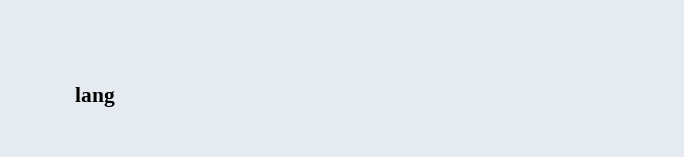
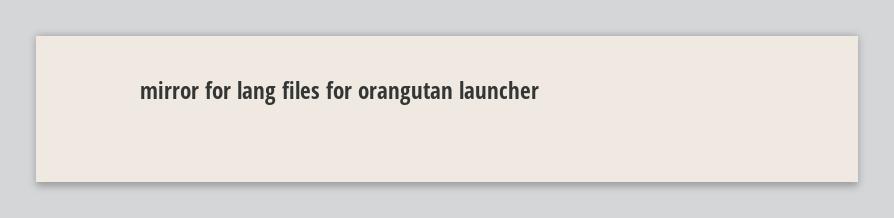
- lang
+ mirror for lang files for orangutan launcher

